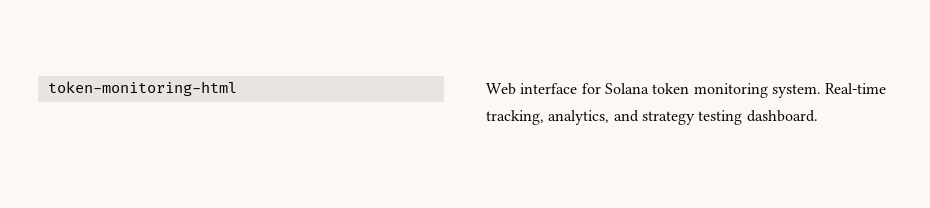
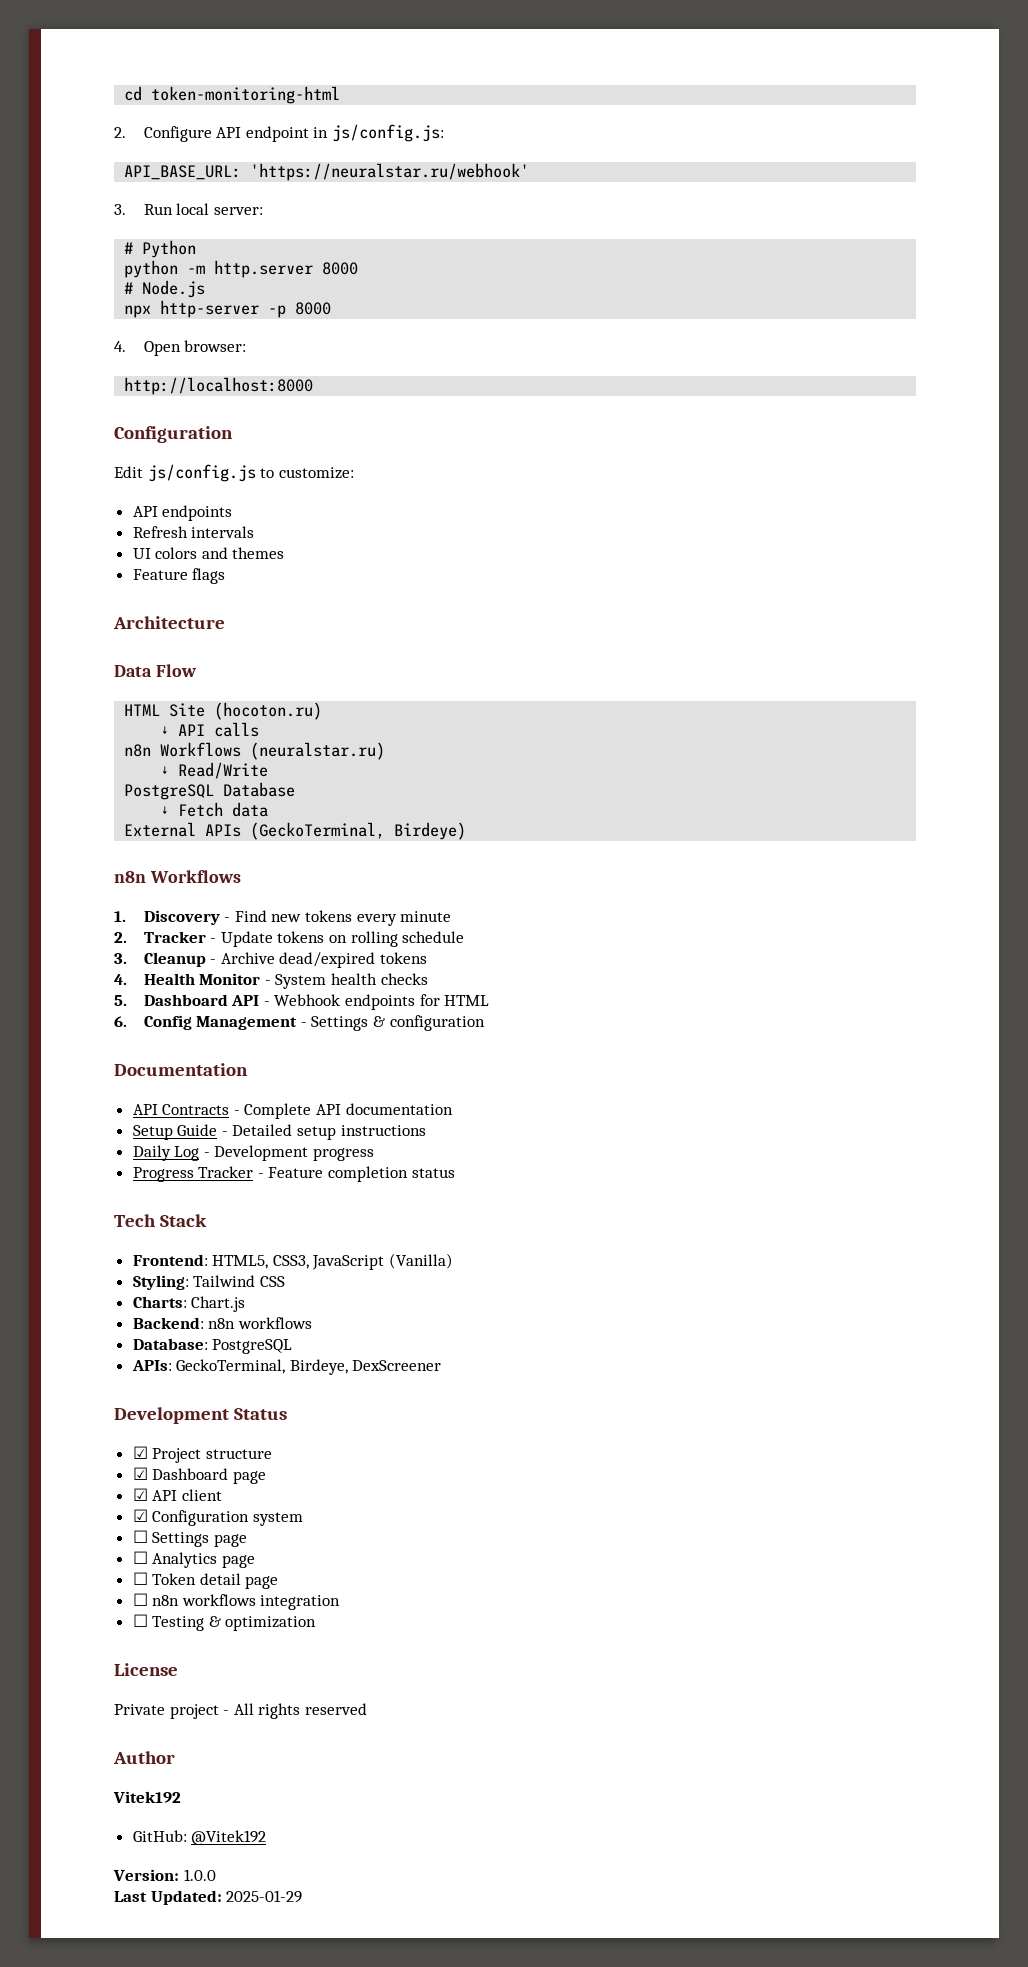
- token-monitoring-html
+ cd token-monitoring-html
- Web interface for Solana token monitoring system. Real-time tracking, analytics, and strategy testing dashboard.
+ 2. Configure API endpoint in js/config.js:
+ API_BASE_URL: 'https://neuralstar.ru/webhook'
+ 3. Run local server:
+ # Python
+ python -m http.server 8000
+ # Node.js
+ npx http-server -p 8000
+ 4. Open browser:
+ http://localhost:8000
+ Configuration
+ Edit js/config.js to customize:
+ API endpoints
+ Refresh intervals
+ UI colors and themes
+ Feature flags
+ Architecture
+ Data Flow
+ HTML Site (hocoton.ru)
+ ↓ API calls
+ n8n Workflows (neuralstar.ru)
+ ↓ Read/Write
+ PostgreSQL Database
+ ↓ Fetch data
+ External APIs (GeckoTerminal, Birdeye)
+ n8n Workflows
+ 1. Discovery - Find new tokens every minute
+ 2. Tracker - Update tokens on rolling schedule
+ 3. Cleanup - Archive dead/expired tokens
+ 4. Health Monitor - System health checks
+ 5. Dashboard API - Webhook endpoints for HTML
+ 6. Config Management - Settings & configuration
+ Documentation
+ API Contracts - Complete API documentation
+ Setup Guide - Detailed setup instructions
+ Daily Log - Development progress
+ Progress Tracker - Feature completion status
+ Tech Stack
+ Frontend: HTML5, CSS3, JavaScript (Vanilla)
+ Styling: Tailwind CSS
+ Charts: Chart.js
+ Backend: n8n workflows
+ Database: PostgreSQL
+ APIs: GeckoTerminal, Birdeye, DexScreener
+ Development Status
+ ☑ Project structure
+ ☑ Dashboard page
+ ☑ API client
+ ☑ Configuration system
+ ☐ Settings page
+ ☐ Analytics page
+ ☐ Token detail page
+ ☐ n8n workflows integration
+ ☐ Testing & optimization
+ License
+ Private project - All rights reserved
+ Author
+ Vitek192
+ GitHub: @Vitek192
+ Version: 1.0.0
+ Last Updated: 2025-01-29

